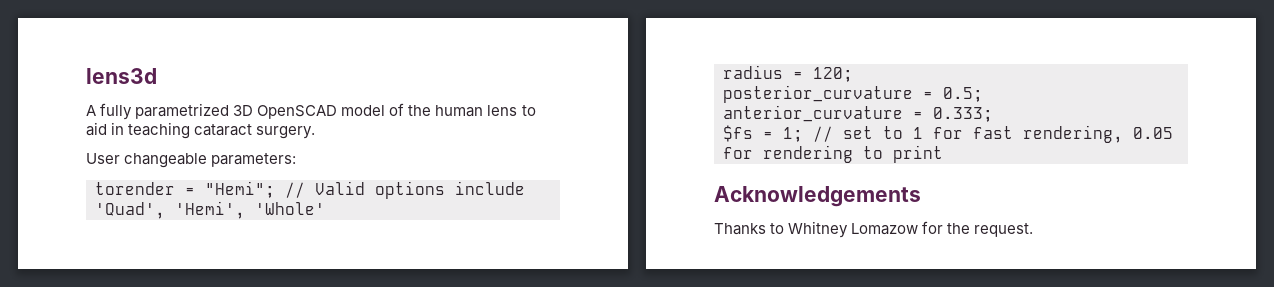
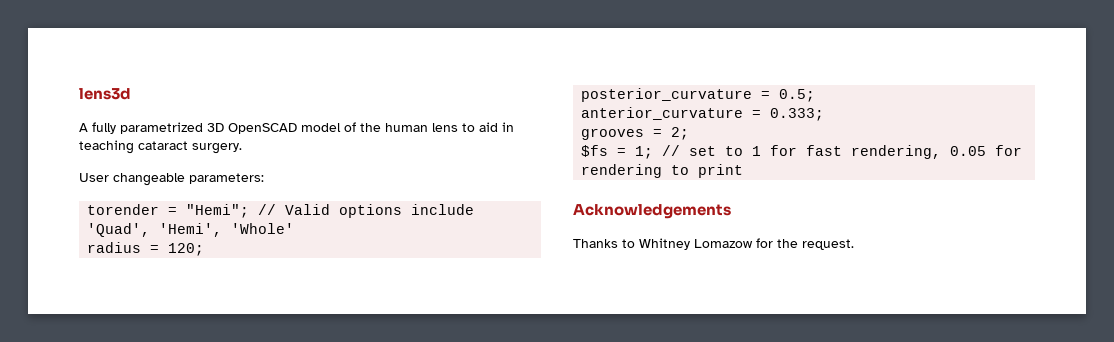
+ grooves = 2;

